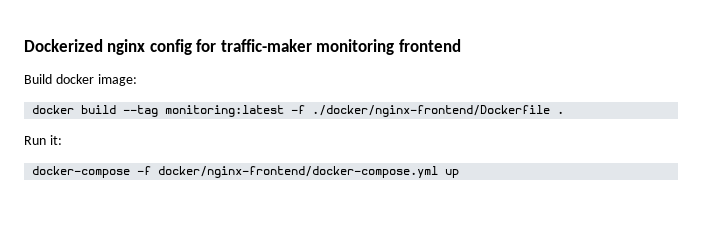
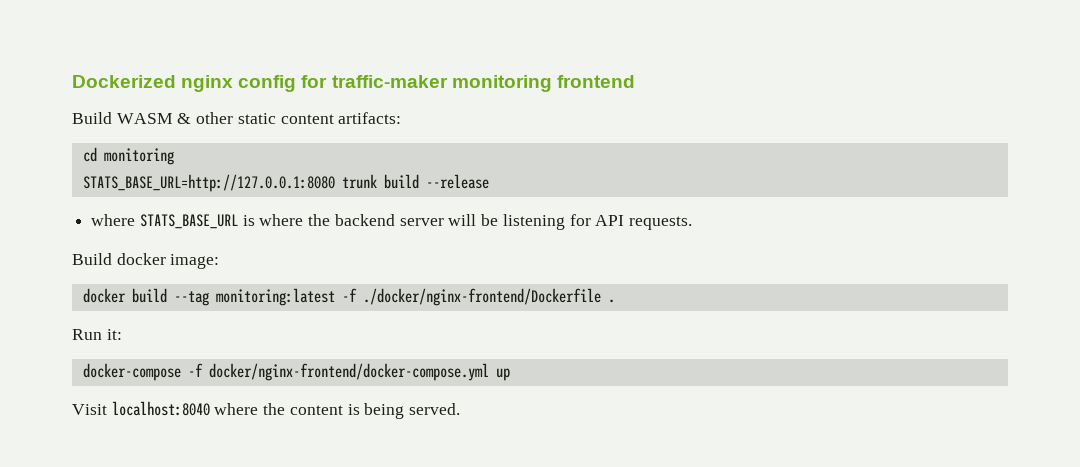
+ Build WASM & other static content artifacts:
+ cd monitoring
+ STATS_BASE_URL=http://127.0.0.1:8080 trunk build --release
+ where STATS_BASE_URL is where the backend server will be listening for API requests.
+ Visit localhost:8040 where the content is being served.

